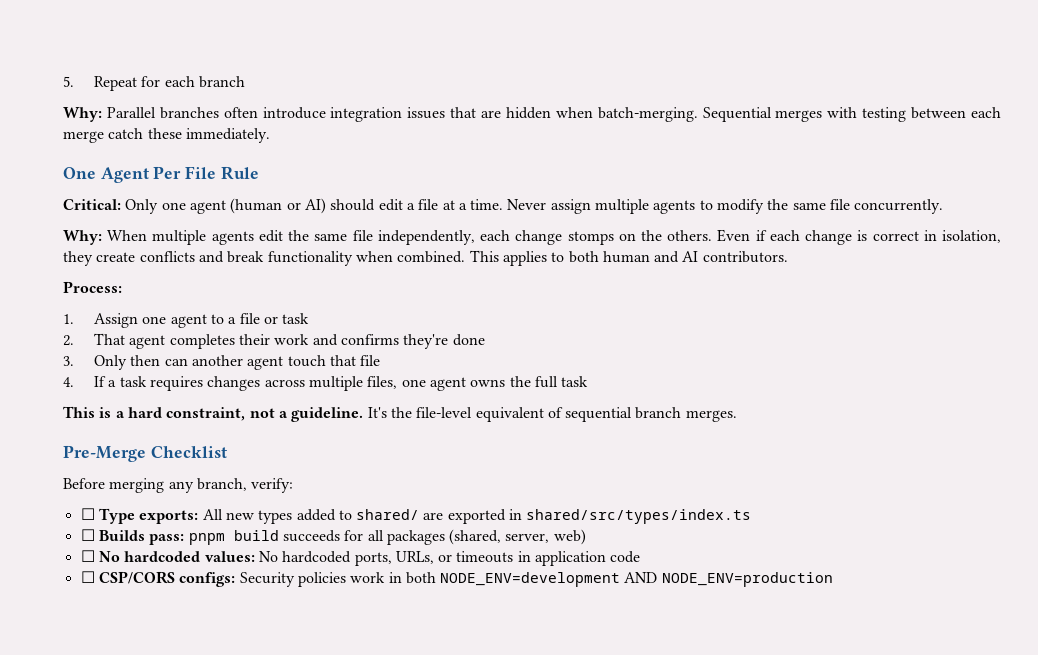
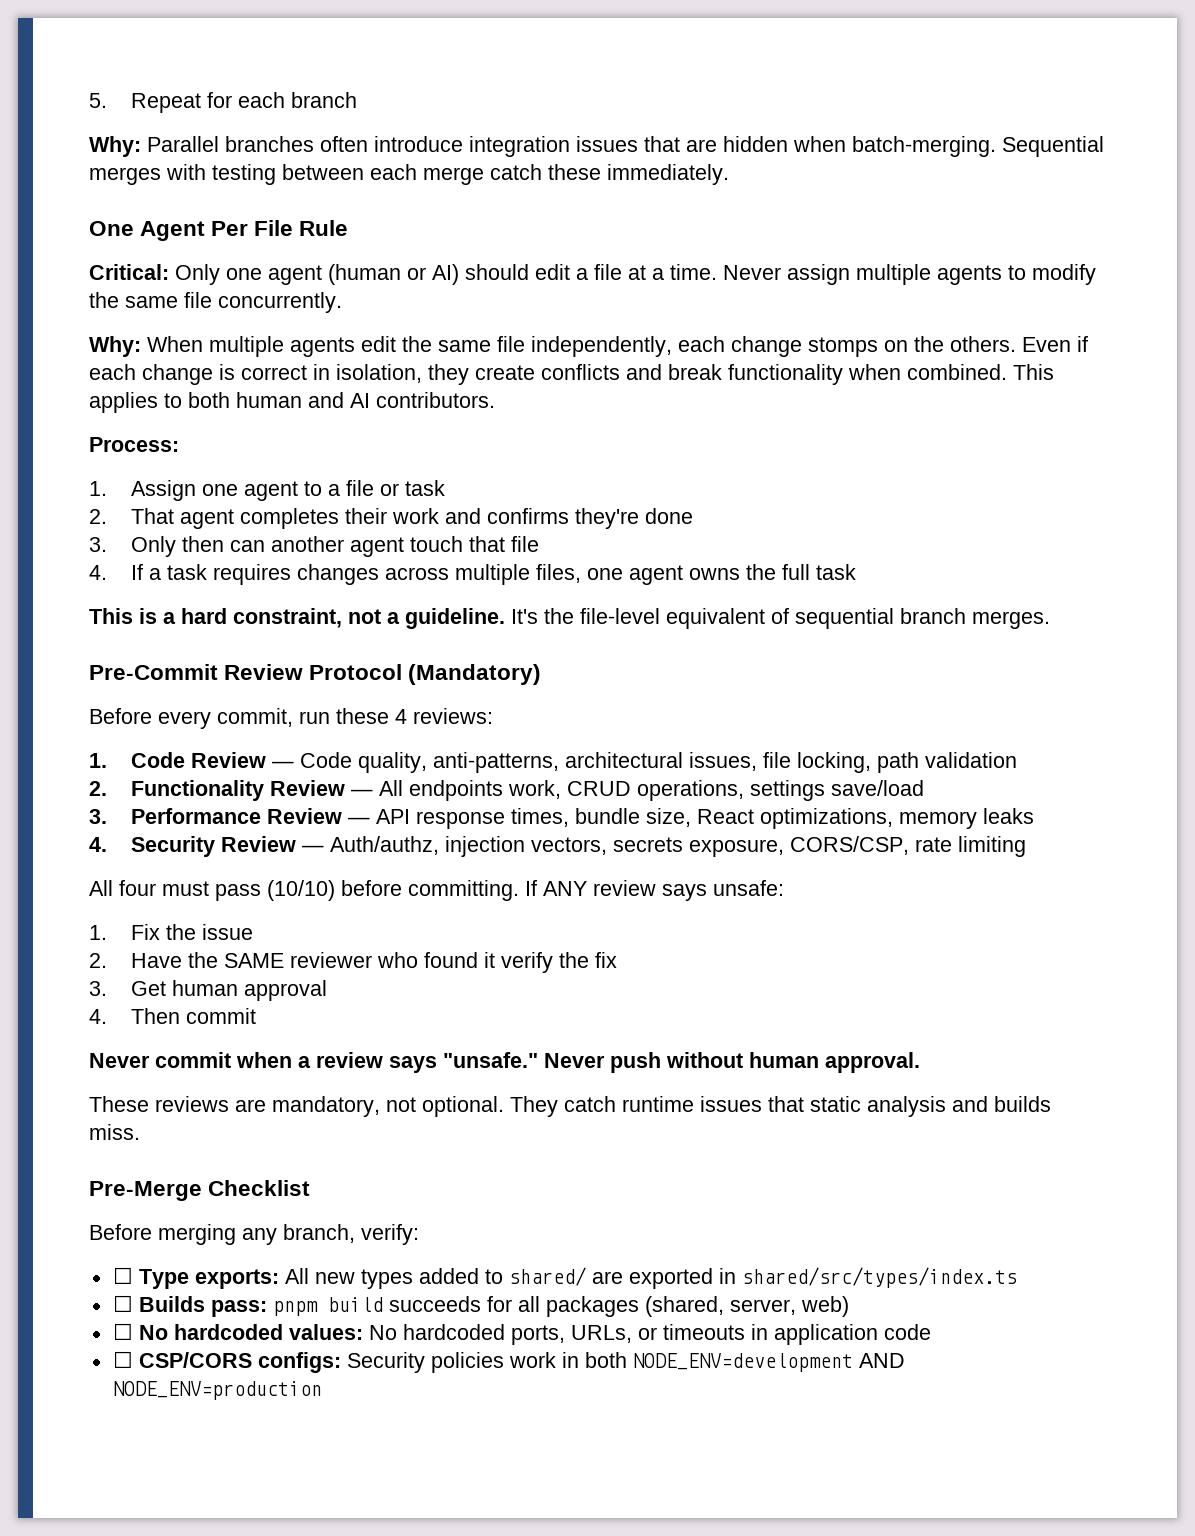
+ Pre-Commit Review Protocol (Mandatory)
+ Before every commit, run these 4 reviews:
+ 1. Code Review — Code quality, anti-patterns, architectural issues, file locking, path validation
+ 2. Functionality Review — All endpoints work, CRUD operations, settings save/load
+ 3. Performance Review — API response times, bundle size, React optimizations, memory leaks
+ 4. Security Review — Auth/authz, injection vectors, secrets exposure, CORS/CSP, rate limiting
+ All four must pass (10/10) before committing. If ANY review says unsafe:
+ 1. Fix the issue
+ 2. Have the SAME reviewer who found it verify the fix
+ 3. Get human approval
+ 4. Then commit
+ Never commit when a review says "unsafe." Never push without human approval.
+ These reviews are mandatory, not optional. They catch runtime issues that static analysis and builds miss.

